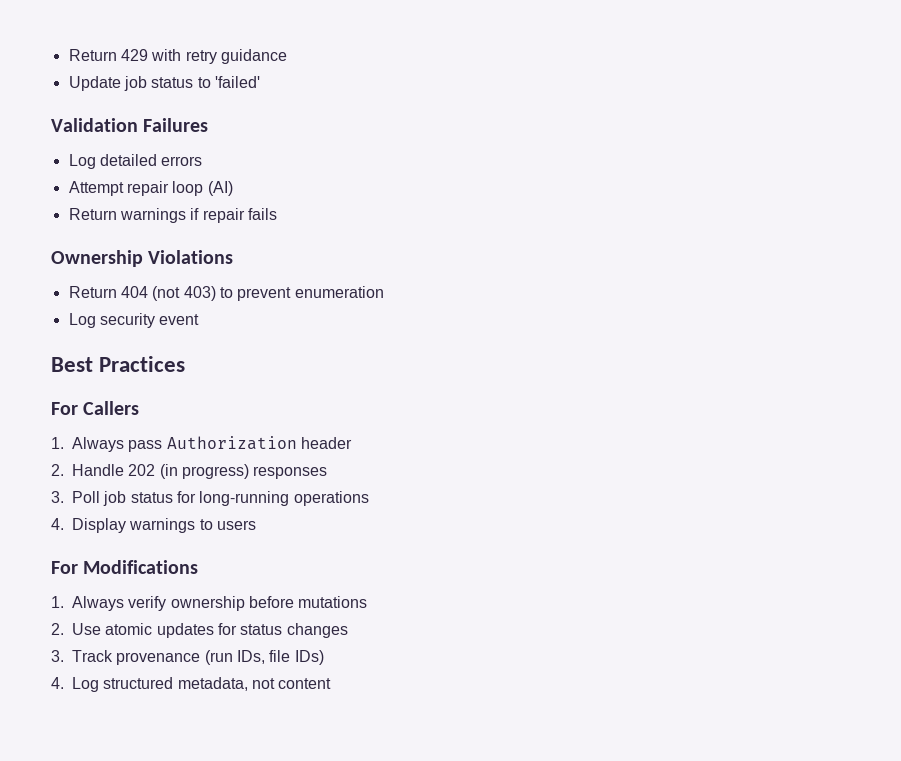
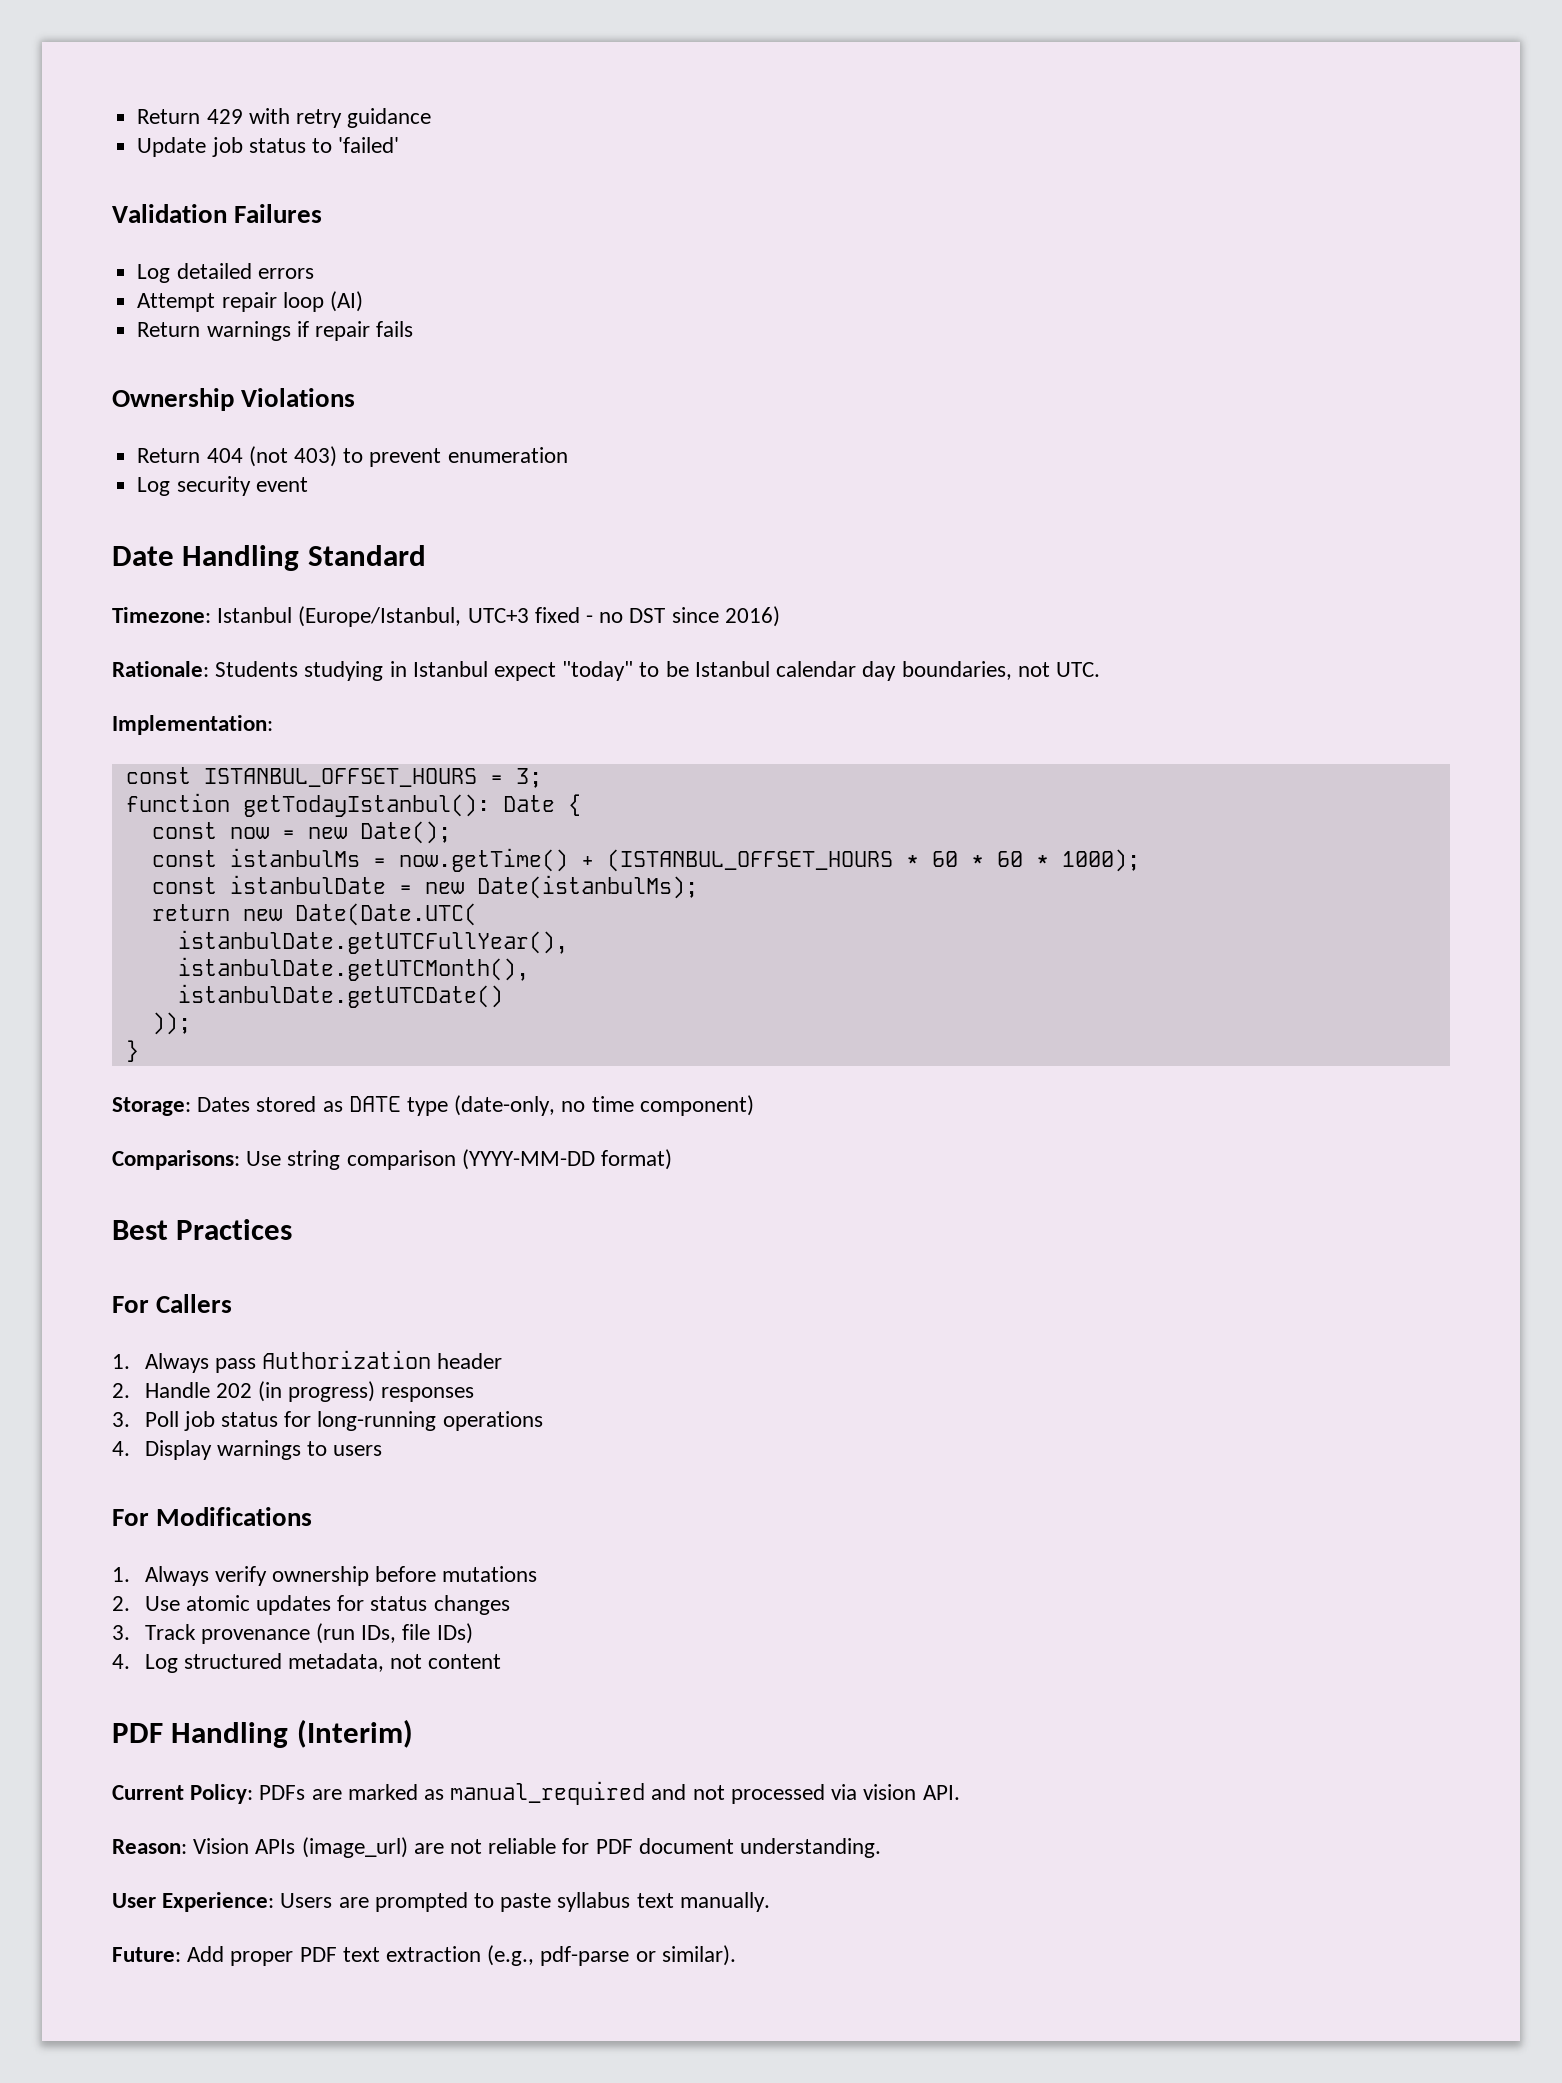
+ Date Handling Standard
+ Timezone: Istanbul (Europe/Istanbul, UTC+3 fixed - no DST since 2016)
+ Rationale: Students studying in Istanbul expect "today" to be Istanbul calendar day boundaries, not UTC.
+ Implementation:
+ const ISTANBUL_OFFSET_HOURS = 3;
+ function getTodayIstanbul(): Date {
+ const now = new Date();
+ const istanbulMs = now.getTime() + (ISTANBUL_OFFSET_HOURS * 60 * 60 * 1000);
+ const istanbulDate = new Date(istanbulMs);
+ return new Date(Date.UTC(
+ istanbulDate.getUTCFullYear(),
+ istanbulDate.getUTCMonth(),
+ istanbulDate.getUTCDate()
+ ));
+ }
+ Storage: Dates stored as DATE type (date-only, no time component)
+ Comparisons: Use string comparison (YYYY-MM-DD format)
+ PDF Handling (Interim)
+ Current Policy: PDFs are marked as manual_required and not processed via vision API.
+ Reason: Vision APIs (image_url) are not reliable for PDF document understanding.
+ User Experience: Users are prompted to paste syllabus text manually.
+ Future: Add proper PDF text extraction (e.g., pdf-parse or similar).

